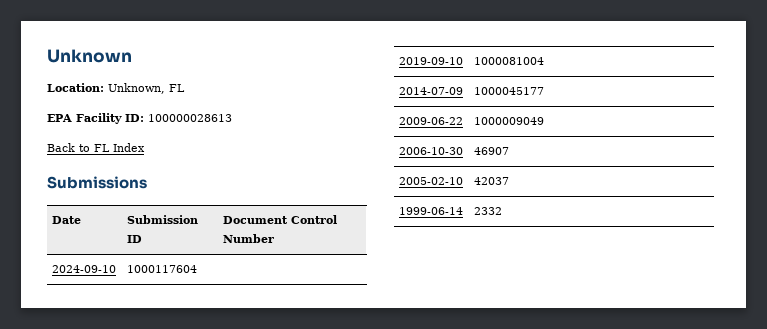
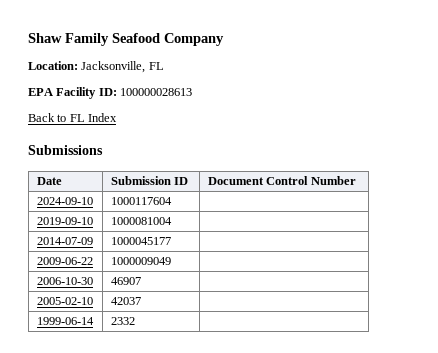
- Unknown
+ Shaw Family Seafood Company
- Location: Unknown, FL
+ Location: Jacksonville, FL

